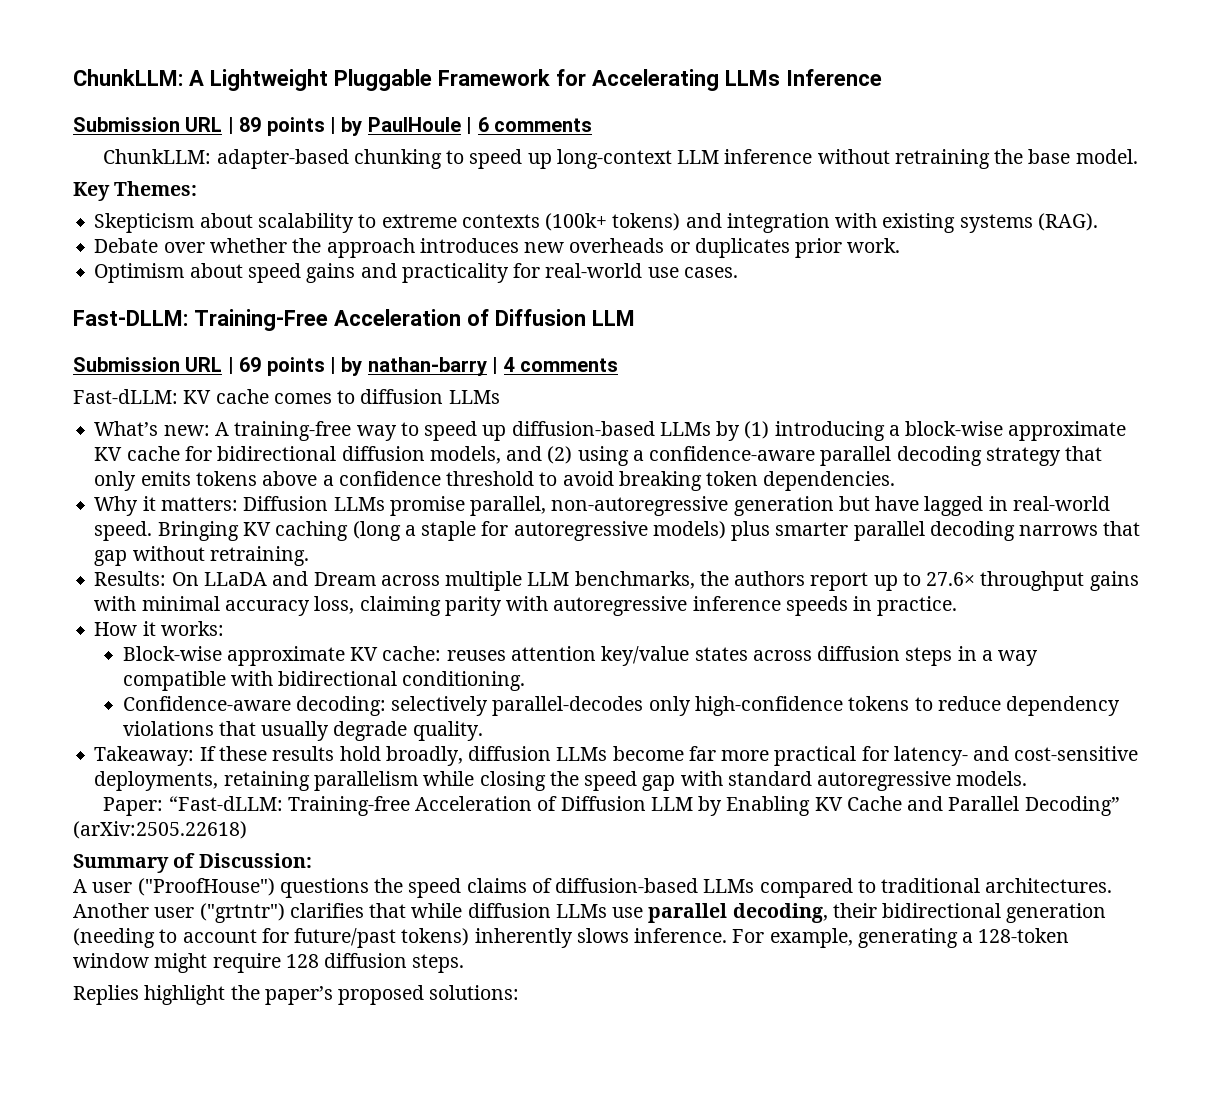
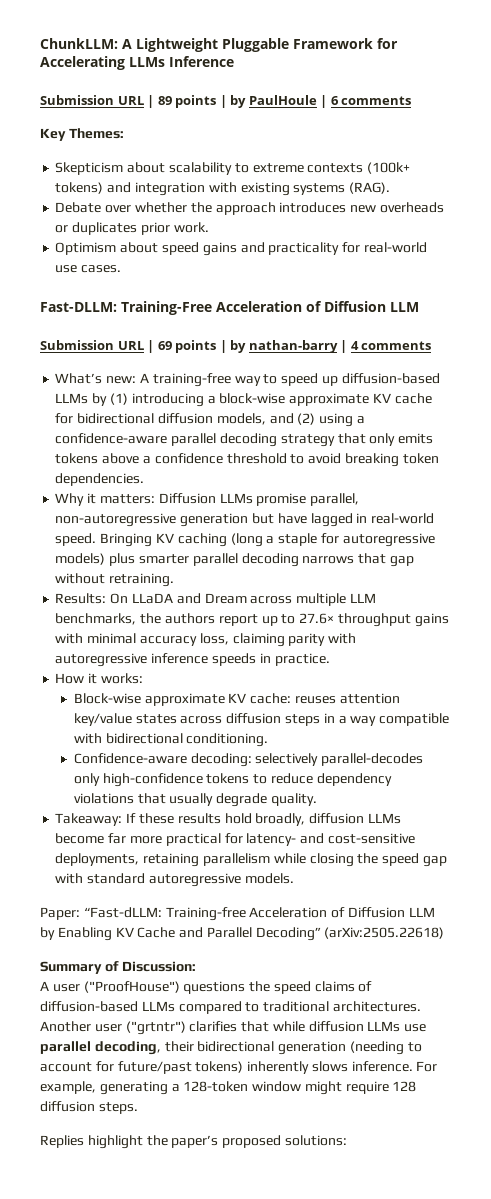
- ChunkLLM: adapter-based chunking to speed up long-context LLM inference without retraining the base model.
- Fast-dLLM: KV cache comes to diffusion LLMs

